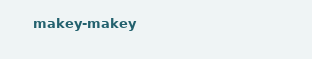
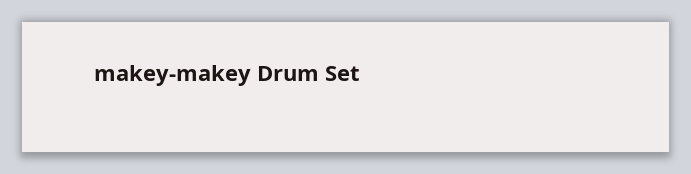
- makey-makey
+ makey-makey Drum Set

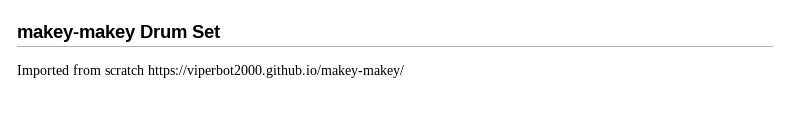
+ Imported from scratch https://viperbot2000.github.io/makey-makey/

